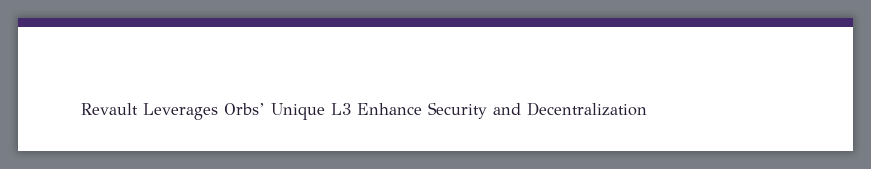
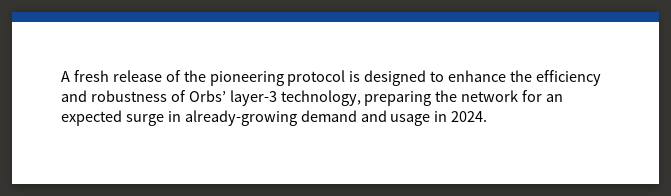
- Revault Leverages Orbs’ Unique L3 Enhance Security and Decentralization
+ A fresh release of the pioneering protocol is designed to enhance the efficiency and robustness of Orbs’ layer-3 technology, preparing the network for an expected surge in already-growing demand and usage in 2024.

